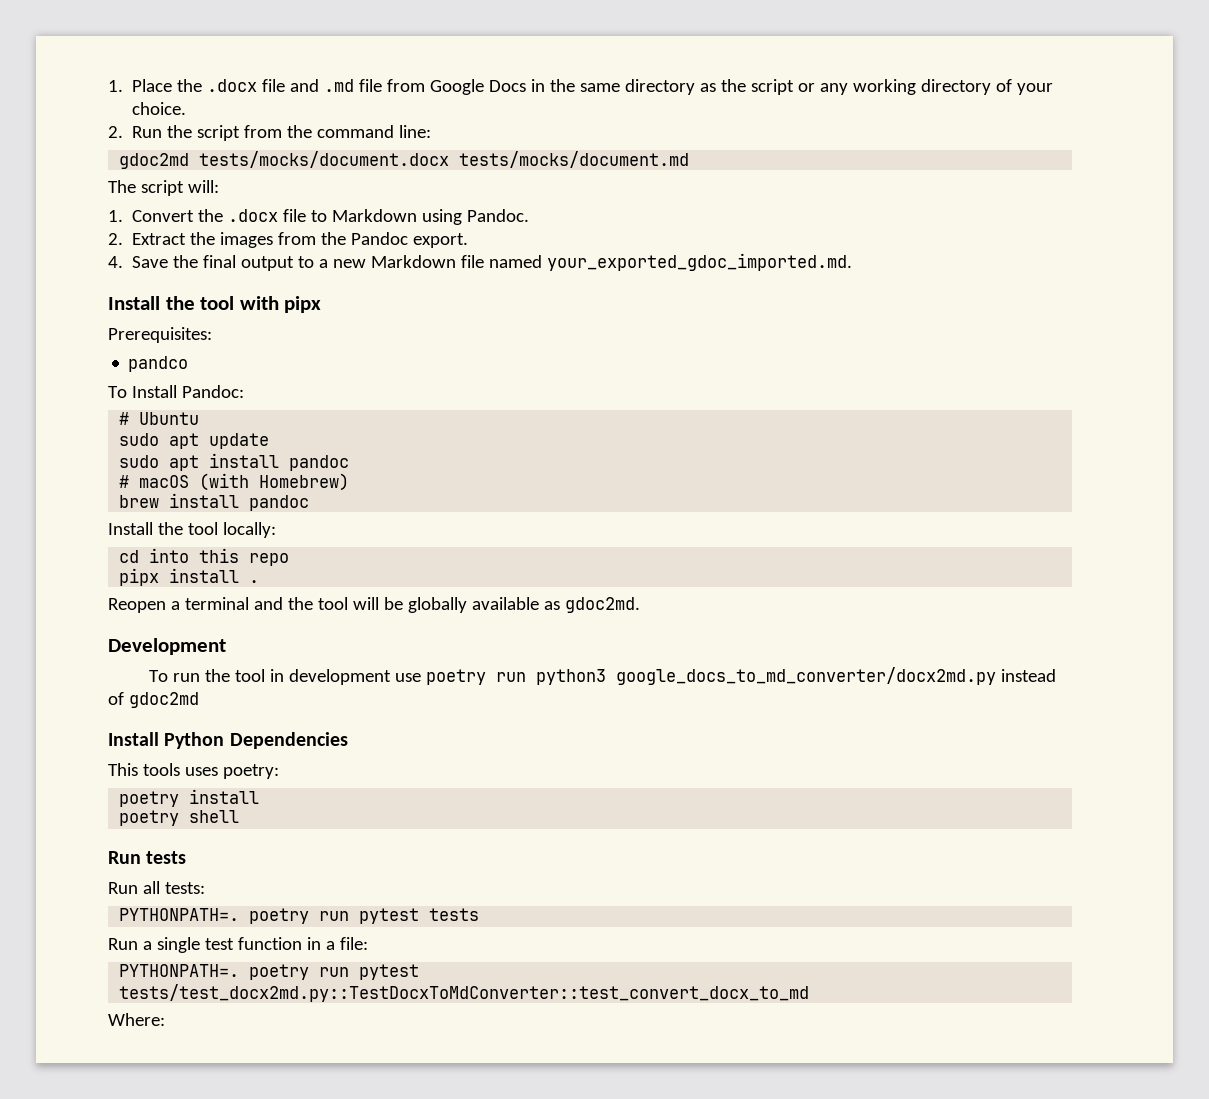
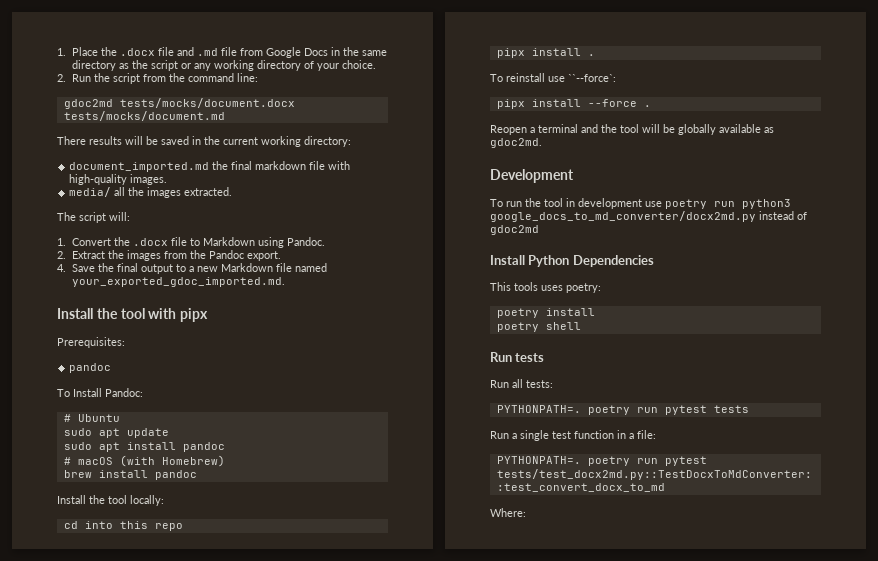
+ There results will be saved in the current working directory:
+ document_imported.md the final markdown file with high-quality images.
+ media/ all the images extracted.
  Prerequisites:
- pandco
+ pandoc
+ To reinstall use ``--force`:
+ pipx install --force .

